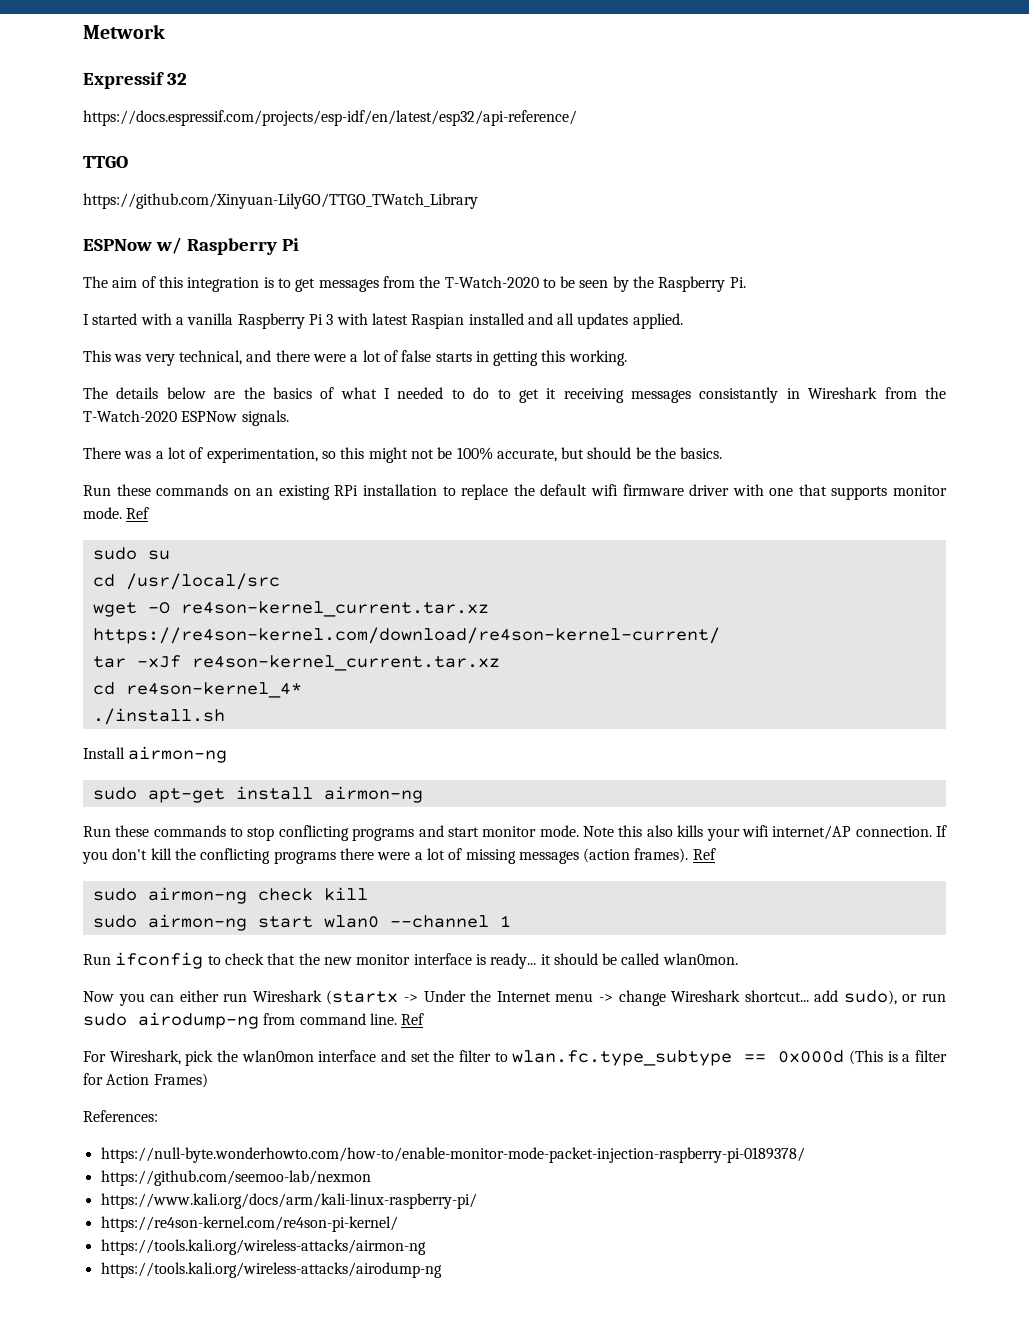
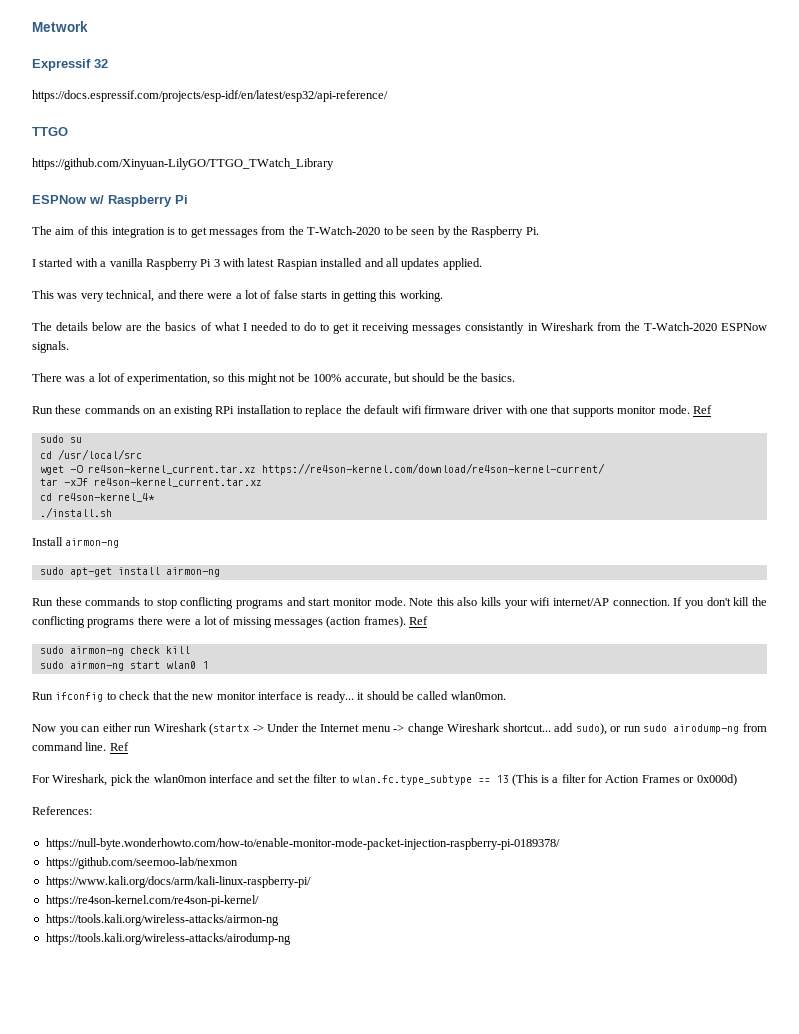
- sudo airmon-ng start wlan0 --channel 1
+ sudo airmon-ng start wlan0 1
- For Wireshark, pick the wlan0mon interface and set the filter to wlan.fc.type_subtype == 0x000d (This is a filter for Action Frames)
+ For Wireshark, pick the wlan0mon interface and set the filter to wlan.fc.type_subtype == 13 (This is a filter for Action Frames or 0x000d)

